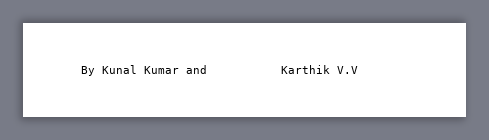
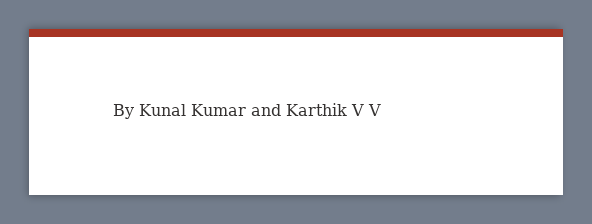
- By Kunal Kumar and Karthik V.V
+ By Kunal Kumar and Karthik V V

